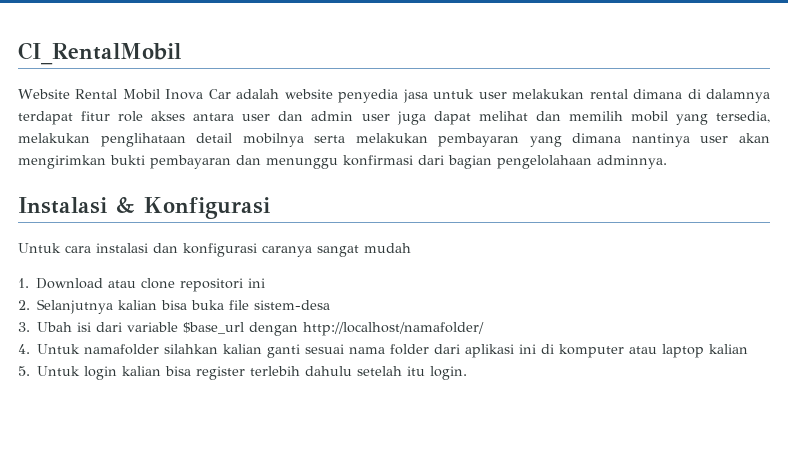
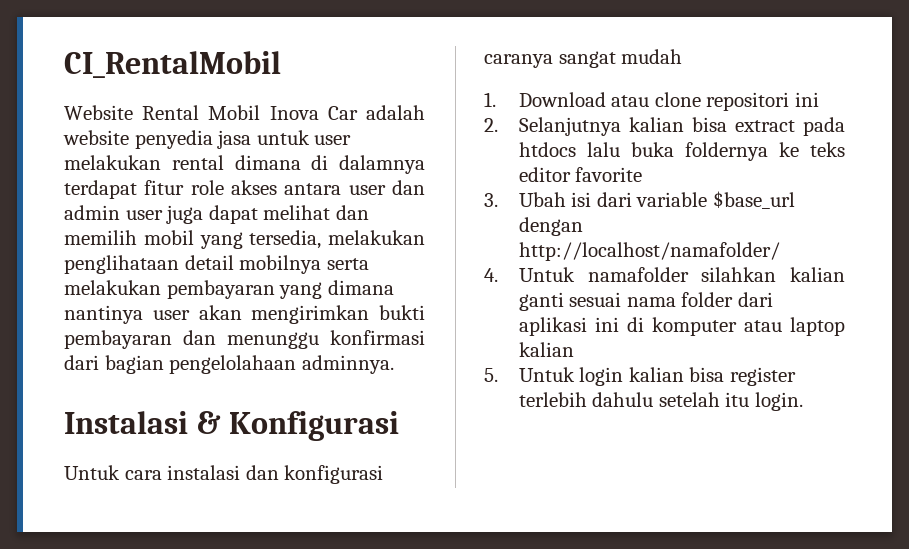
- 2. Selanjutnya kalian bisa buka file sistem-desa
+ 2. Selanjutnya kalian bisa extract pada htdocs lalu buka foldernya ke teks editor favorite

